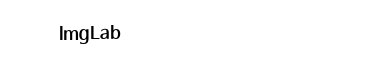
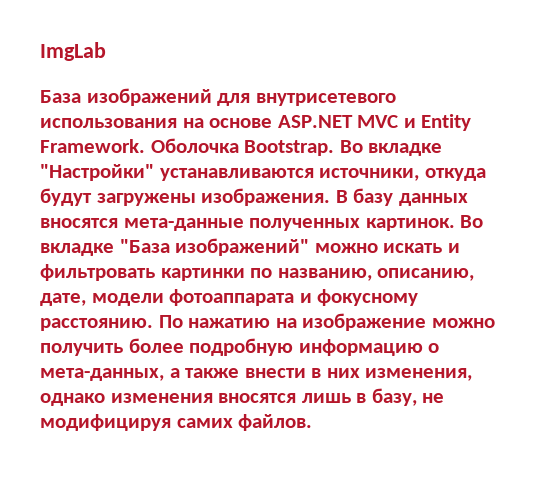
+ База изображений для внутрисетевого использования на основе ASP.NET MVC и Entity Framework. Оболочка Bootstrap. Во вкладке "Настройки" устанавливаются источники, откуда будут загружены изображения. В базу данных вносятся мета-данные полученных картинок. Во вкладке "База изображений" можно искать и фильтровать картинки по названию, описанию, дате, модели фотоаппарата и фокусному расстоянию. По нажатию на изображение можно получить более подробную информацию о мета-данных, а также внести в них изменения, однако изменения вносятся лишь в базу, не модифицируя самих файлов.

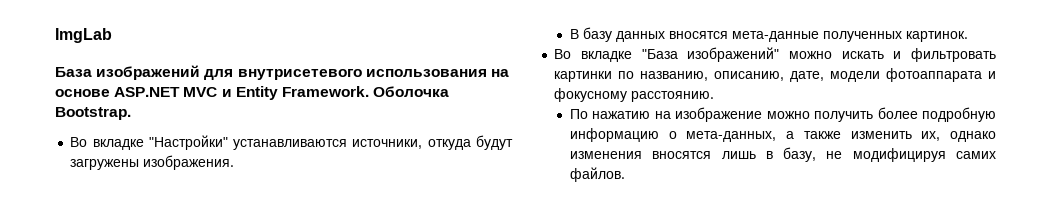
- Оболочка Bootstrap. Во вкладке "Настройки" устанавливаются источники, откуда будут загружены изображения. В базу данных вносятся мета-данные полученных картинок. Во вкладке "База изображений" можно искать и фильтровать картинки по названию, описанию, дате, модели фотоаппарата и фокусному расстоянию. По нажатию на изображение можно получить более подробную информацию о мета-данных, а также внести в них изменения, однако изменения вносятся лишь в базу, не модифицируя самих файлов.
+ Оболочка Bootstrap.
+ Во вкладке "Настройки" устанавливаются источники, откуда будут загружены изображения.
+ В базу данных вносятся мета-данные полученных картинок.
+ Во вкладке "База изображений" можно искать и фильтровать картинки по названию, описанию, дате, модели фотоаппарата и фокусному расстоянию.
+ По нажатию на изображение можно получить более подробную информацию о мета-данных, а также изменить их, однако изменения вносятся лишь в базу, не модифицируя самих файлов.

